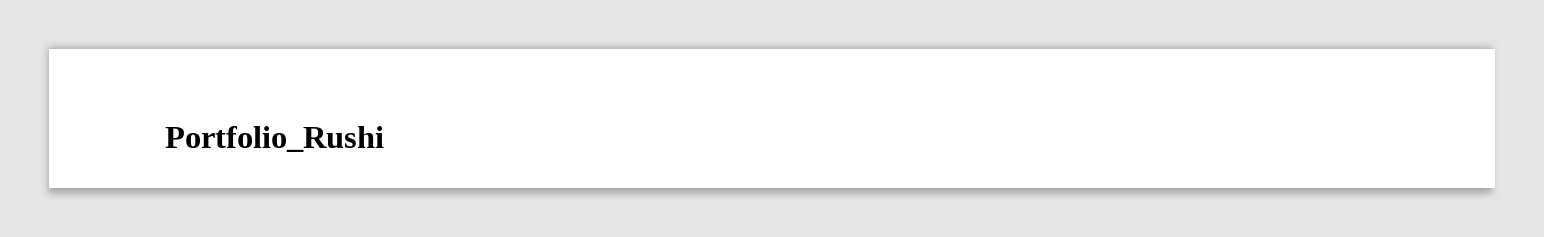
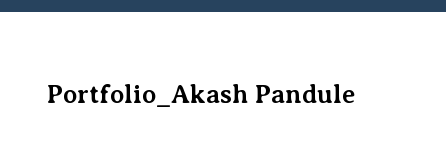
- Portfolio_Rushi
+ Portfolio_Akash Pandule

